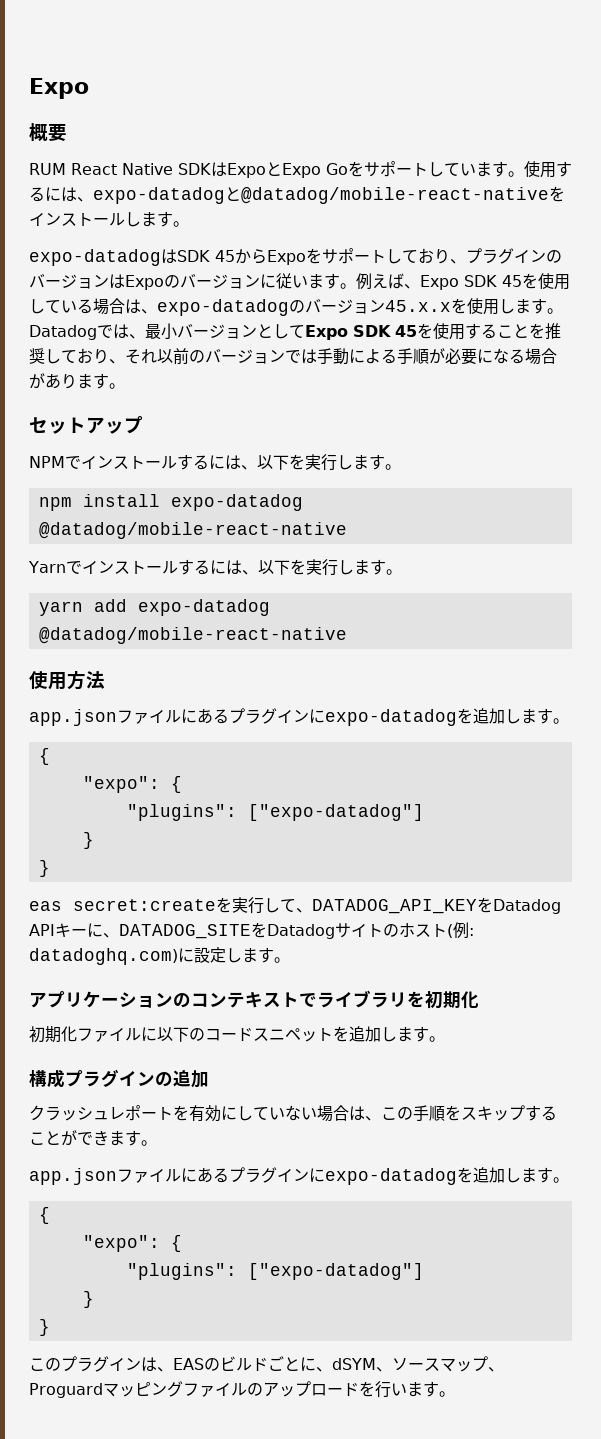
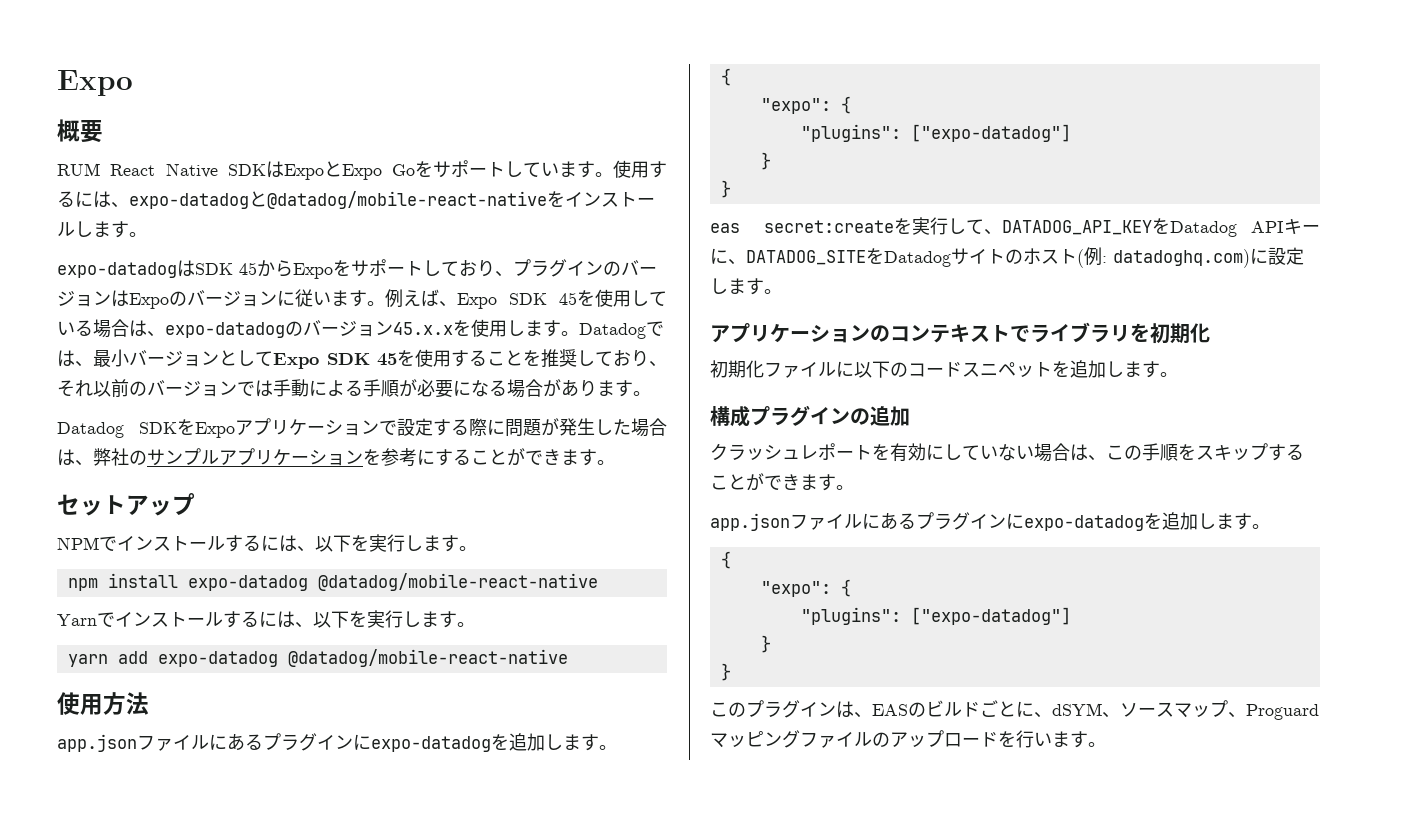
+ Datadog SDKをExpoアプリケーションで設定する際に問題が発生した場合は、弊社のサンプルアプリケーションを参考にすることができます。

